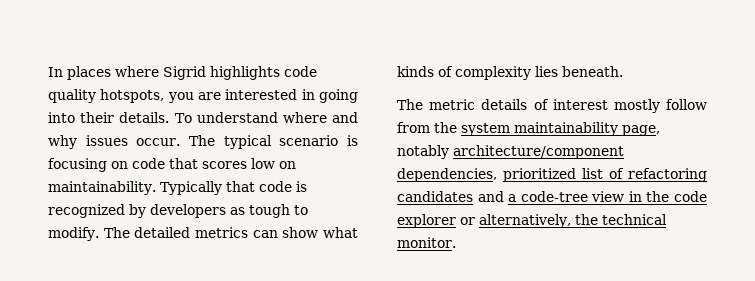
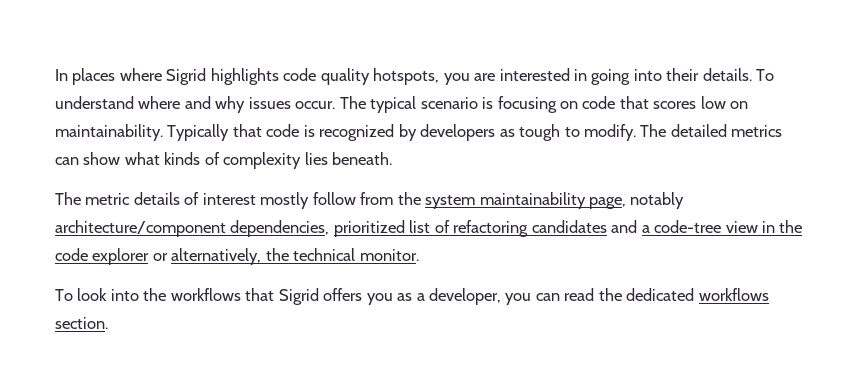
+ To look into the workflows that Sigrid offers you as a developer, you can read the dedicated workflows section.

